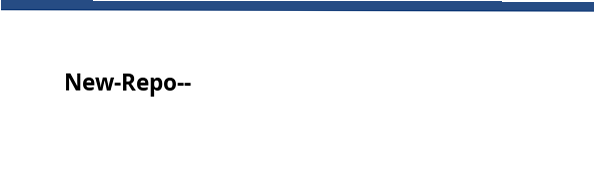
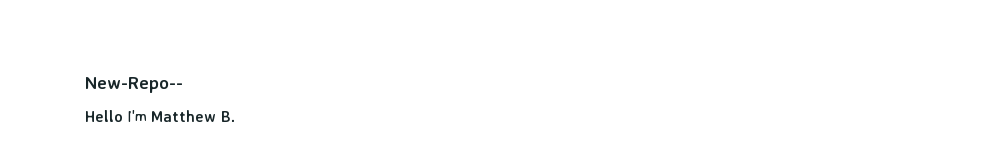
+ Hello I'm Matthew B.

